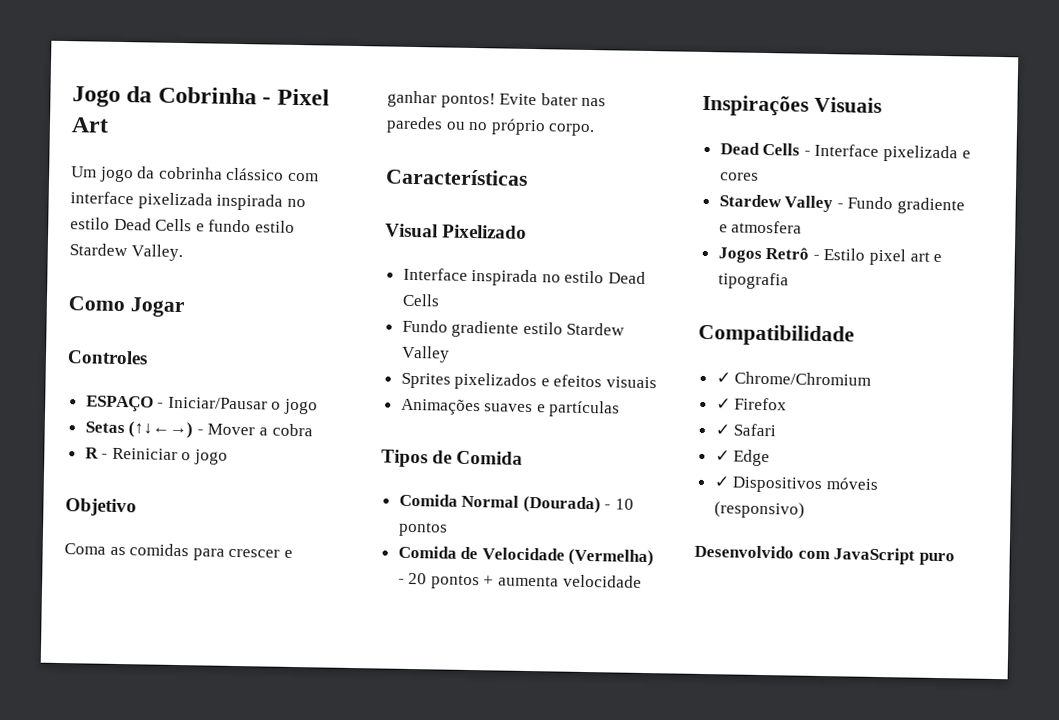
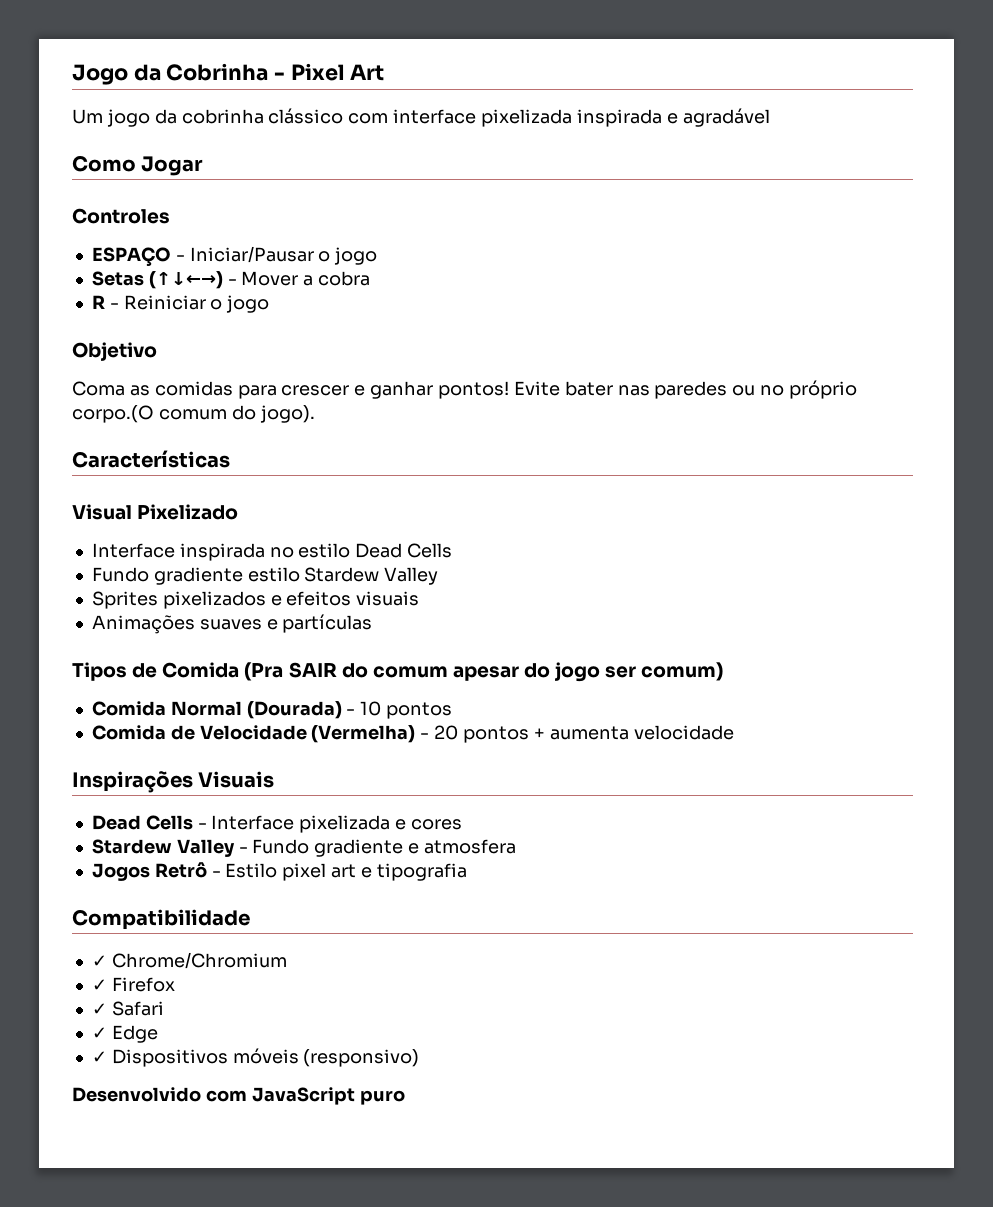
- Um jogo da cobrinha clássico com interface pixelizada inspirada no estilo Dead Cells e fundo estilo Stardew Valley.
+ Um jogo da cobrinha clássico com interface pixelizada inspirada e agradável
- Evite bater nas paredes ou no próprio corpo.
+ Evite bater nas paredes ou no próprio corpo.(O comum do jogo).
- Tipos de Comida
+ Tipos de Comida (Pra SAIR do comum apesar do jogo ser comum)

